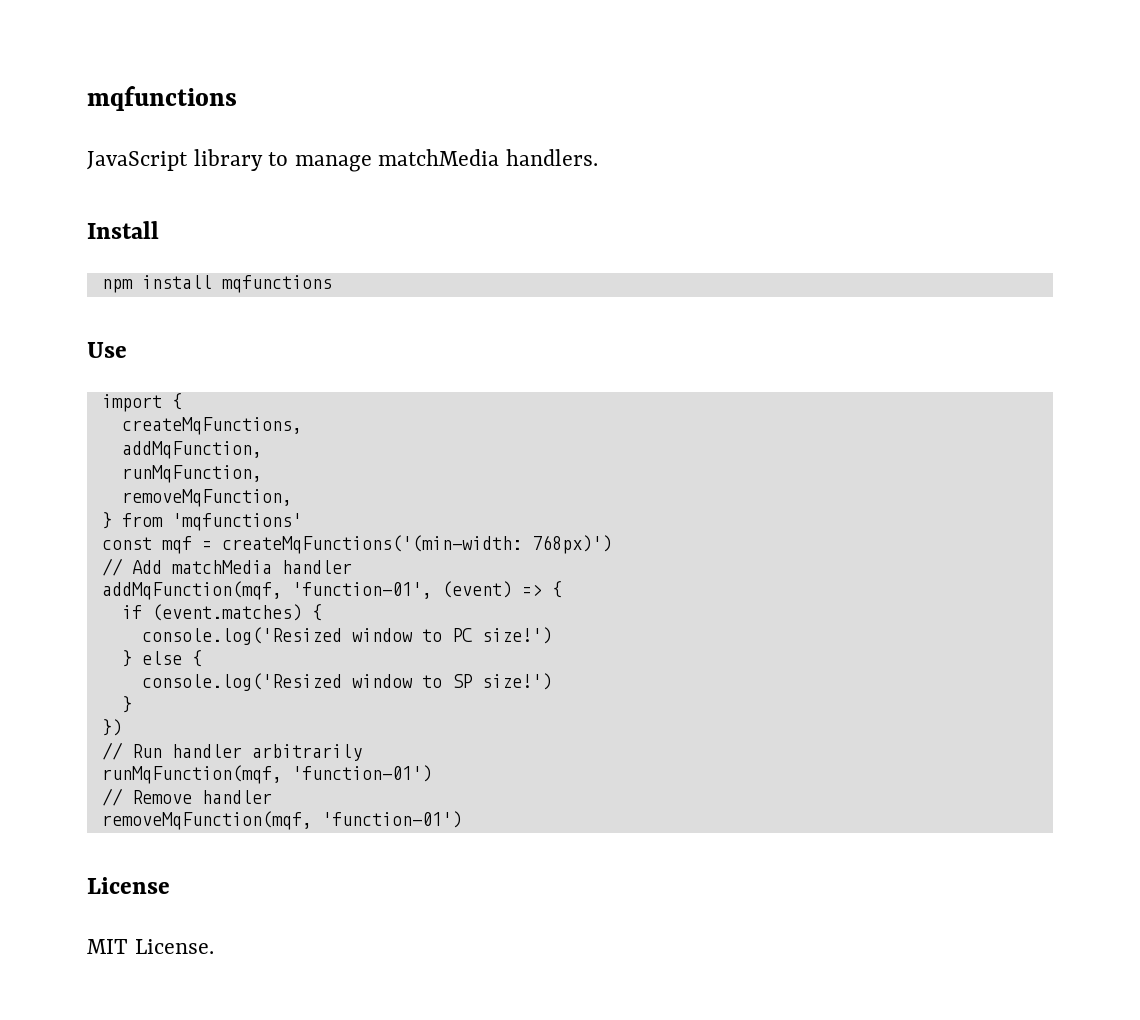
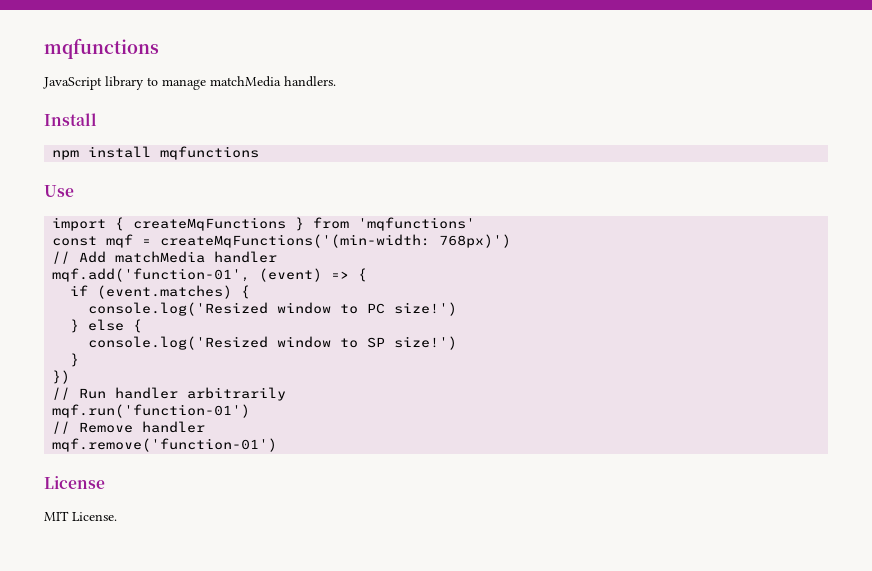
- import {
- createMqFunctions,
- addMqFunction,
- runMqFunction,
- removeMqFunction,
- } from 'mqfunctions'
+ import { createMqFunctions } from 'mqfunctions'
- addMqFunction(mqf, 'function-01', (event) => {
+ mqf.add('function-01', (event) => {
- runMqFunction(mqf, 'function-01')
+ mqf.run('function-01')
- removeMqFunction(mqf, 'function-01')
+ mqf.remove('function-01')

